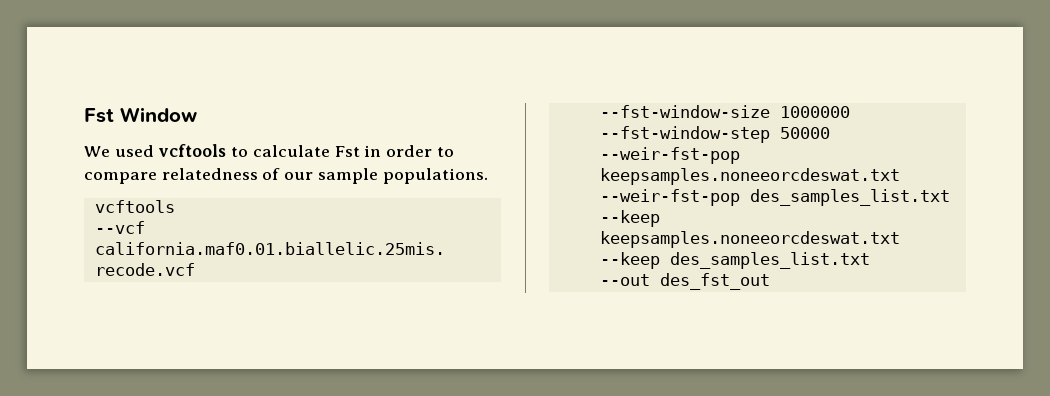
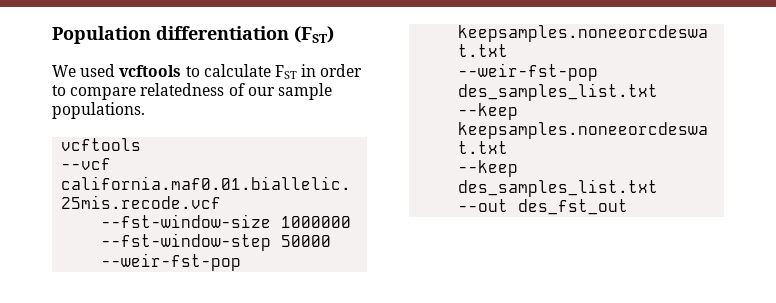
- Fst Window
+ Population differentiation (FST)
- We used vcftools to calculate Fst in order to compare relatedness of our sample populations.
+ We used vcftools to calculate FST in order to compare relatedness of our sample populations.

